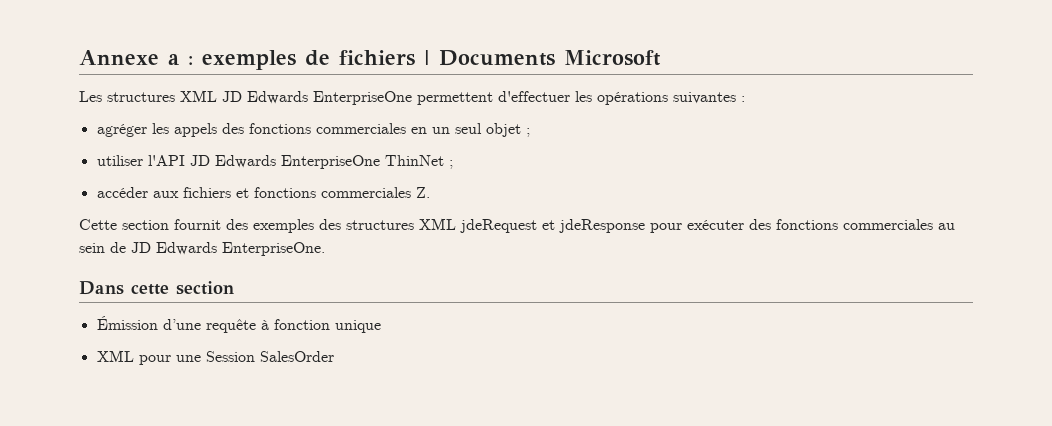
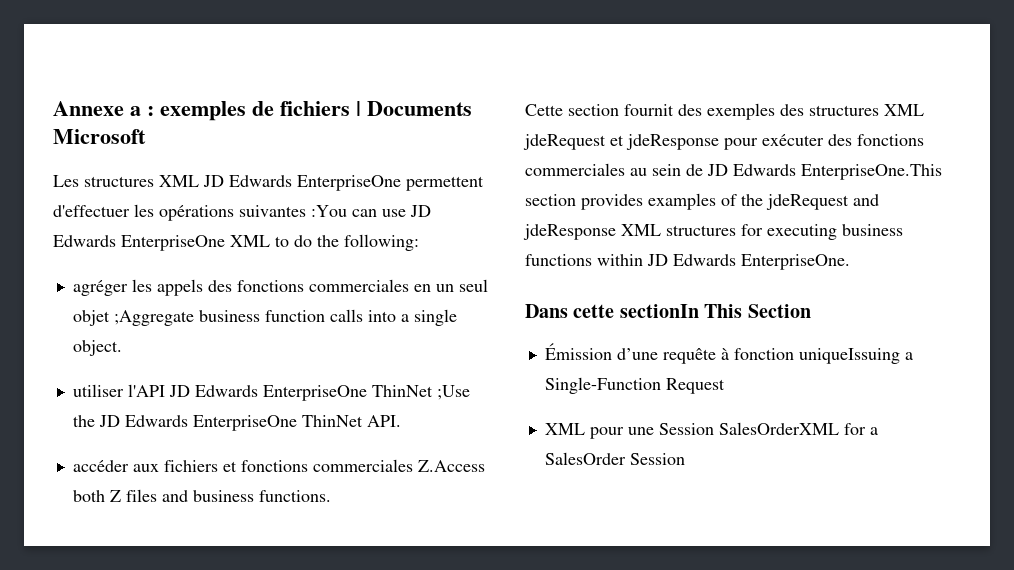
- Les structures XML JD Edwards EnterpriseOne permettent d'effectuer les opérations suivantes :
+ Les structures XML JD Edwards EnterpriseOne permettent d'effectuer les opérations suivantes :You can use JD Edwards EnterpriseOne XML to do the following:
- agréger les appels des fonctions commerciales en un seul objet ;
+ agréger les appels des fonctions commerciales en un seul objet ;Aggregate business function calls into a single object.
- utiliser l'API JD Edwards EnterpriseOne ThinNet ;
+ utiliser l'API JD Edwards EnterpriseOne ThinNet ;Use the JD Edwards EnterpriseOne ThinNet API.
- accéder aux fichiers et fonctions commerciales Z.
+ accéder aux fichiers et fonctions commerciales Z.Access both Z files and business functions.
- Cette section fournit des exemples des structures XML jdeRequest et jdeResponse pour exécuter des fonctions commerciales au sein de JD Edwards EnterpriseOne.
+ Cette section fournit des exemples des structures XML jdeRequest et jdeResponse pour exécuter des fonctions commerciales au sein de JD Edwards EnterpriseOne.This section provides examples of the jdeRequest and jdeResponse XML structures for executing business functions within JD Edwards EnterpriseOne.
- Dans cette section
+ Dans cette sectionIn This Section
- Émission d’une requête à fonction unique
+ Émission d’une requête à fonction uniqueIssuing a Single-Function Request
- XML pour une Session SalesOrder
+ XML pour une Session SalesOrderXML for a SalesOrder Session

